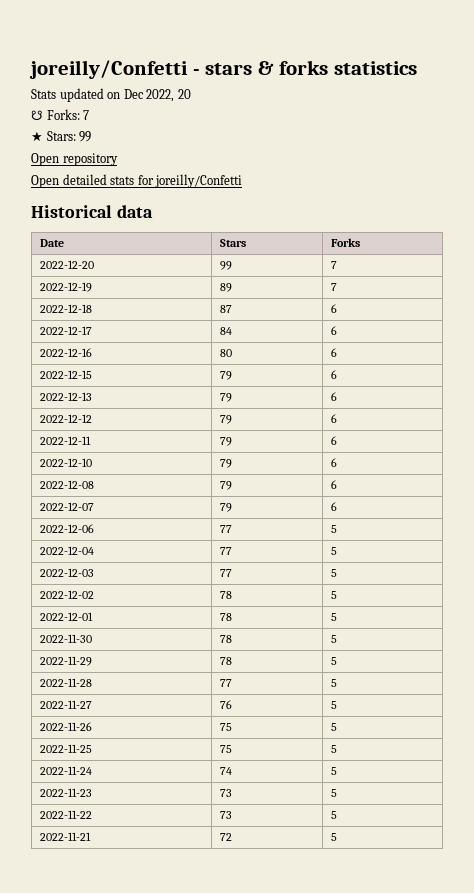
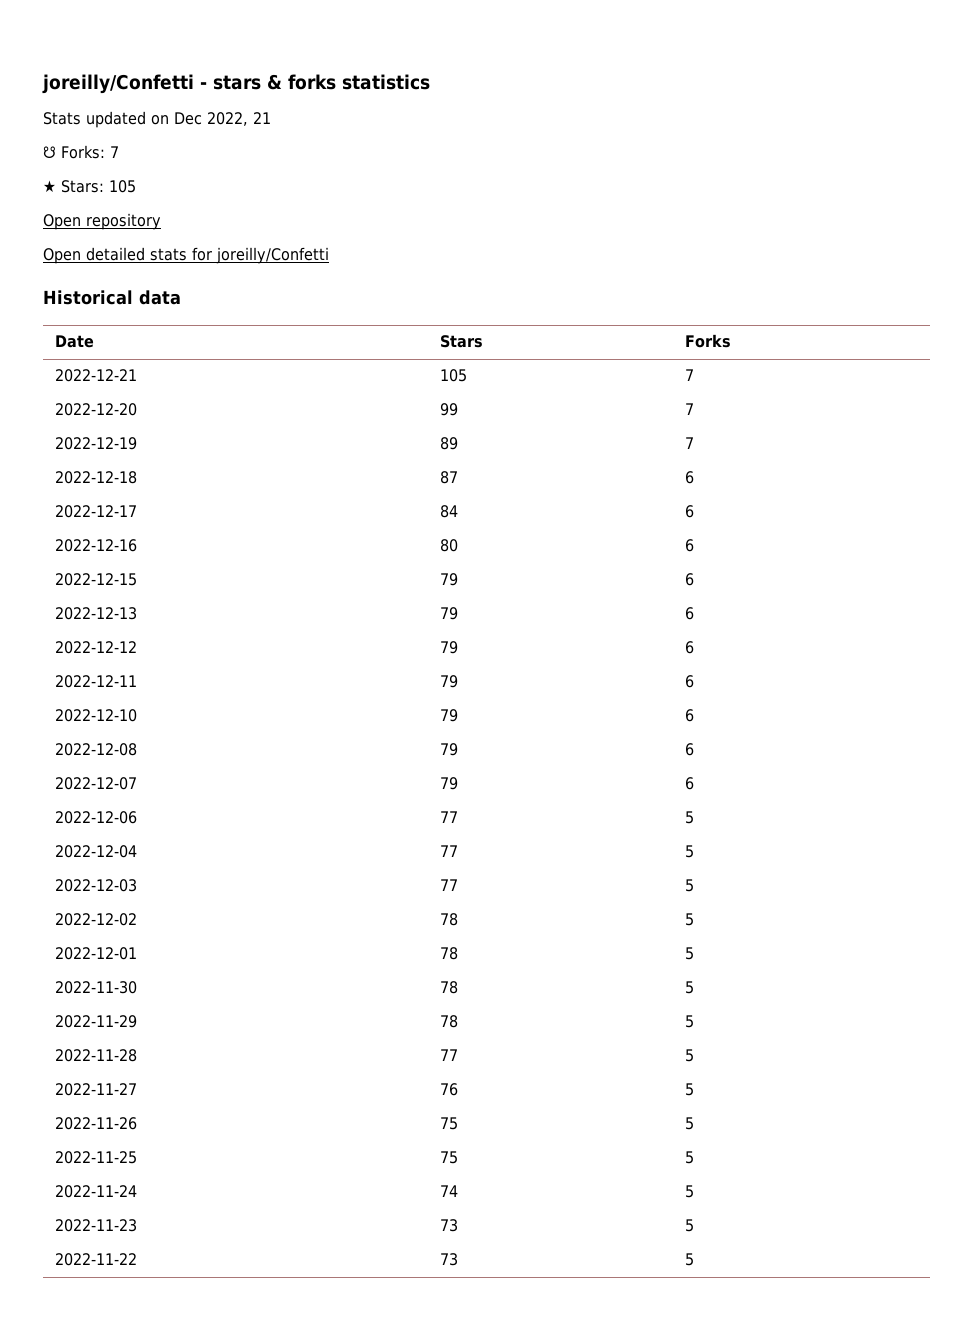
- Stats updated on Dec 2022, 20
+ Stats updated on Dec 2022, 21
- ★ Stars: 99
+ ★ Stars: 105
+ 2022-12-21 | 105 | 7
- 2022-11-21 | 72 | 5

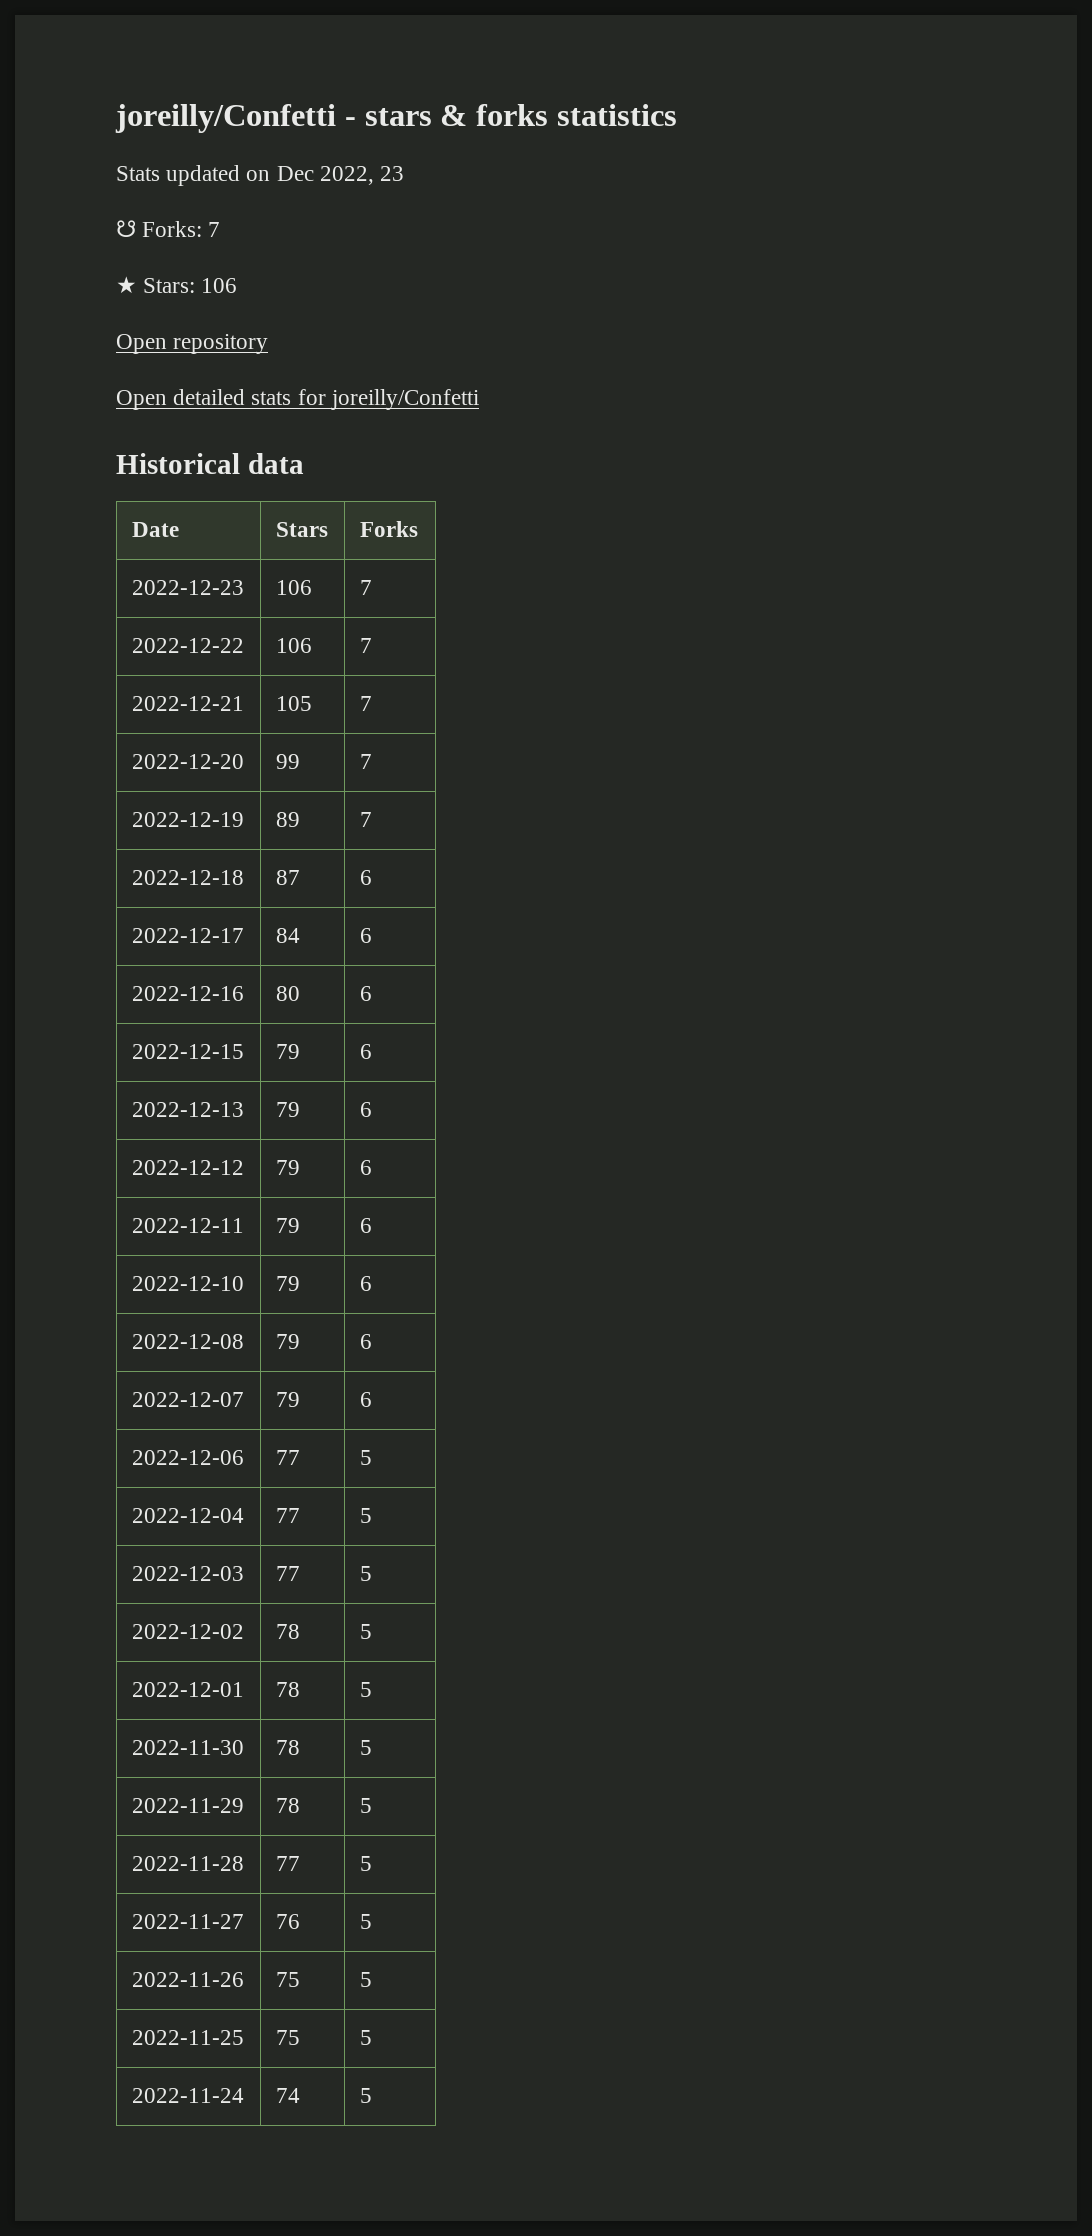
- Stats updated on Dec 2022, 21
+ Stats updated on Dec 2022, 23
- ★ Stars: 105
+ ★ Stars: 106
+ 2022-12-23 | 106 | 7
+ 2022-12-22 | 106 | 7
- 2022-11-23 | 73 | 5
- 2022-11-22 | 73 | 5

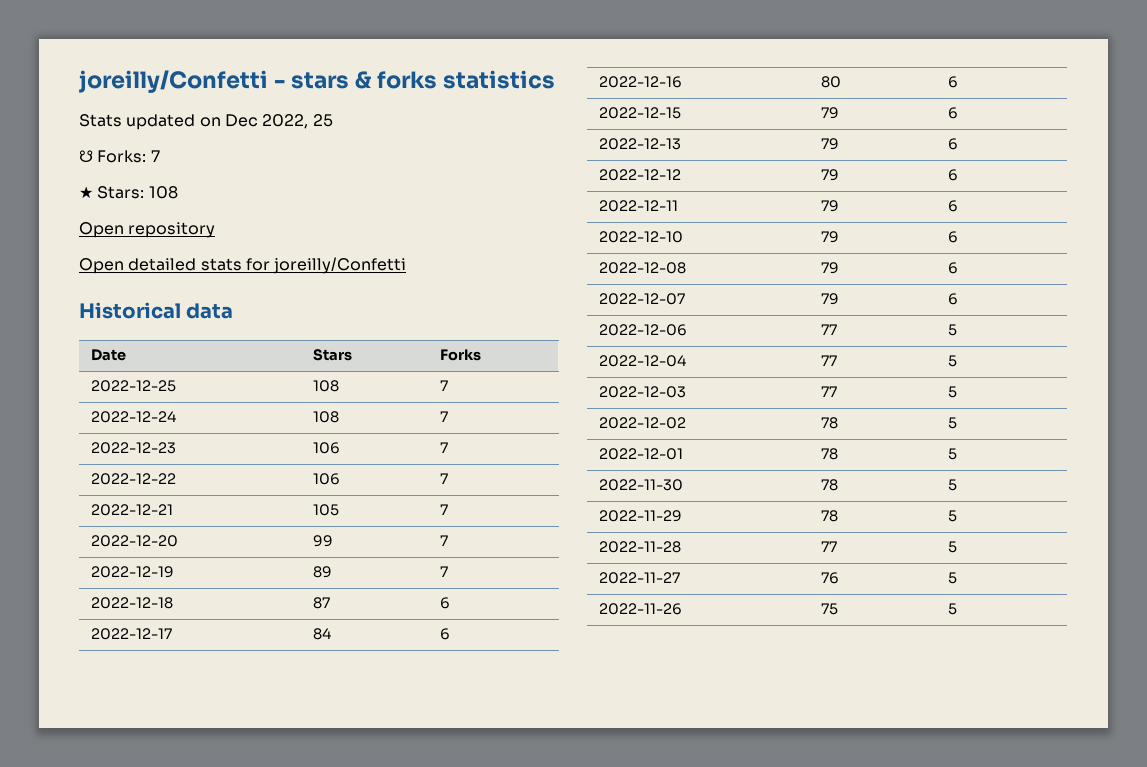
- Stats updated on Dec 2022, 23
+ Stats updated on Dec 2022, 25
- ★ Stars: 106
+ ★ Stars: 108
+ 2022-12-25 | 108 | 7
+ 2022-12-24 | 108 | 7
- 2022-11-25 | 75 | 5
- 2022-11-24 | 74 | 5

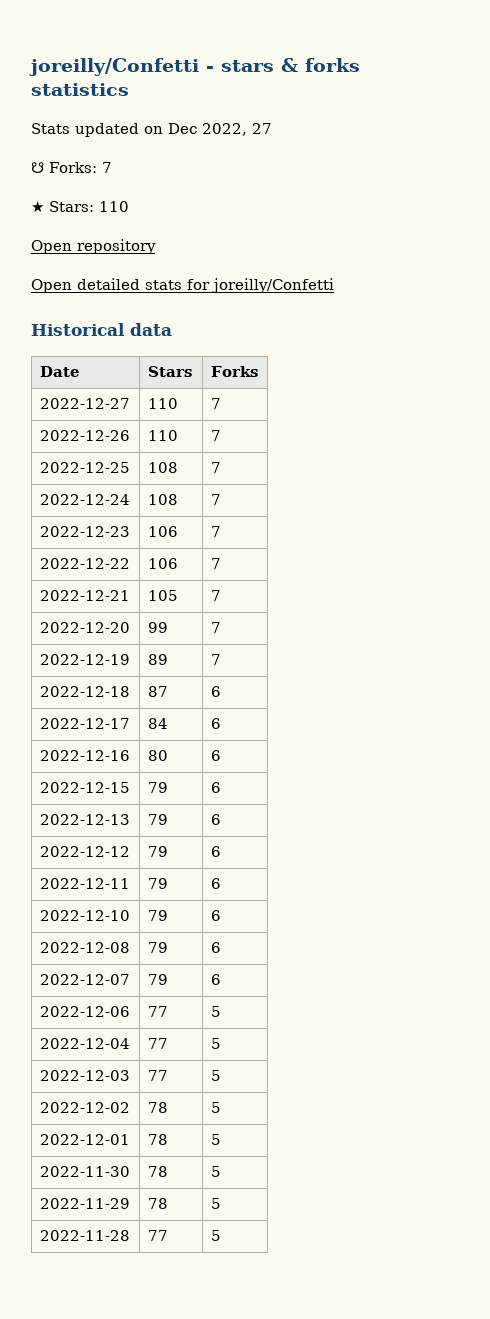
- Stats updated on Dec 2022, 25
+ Stats updated on Dec 2022, 27
- ★ Stars: 108
+ ★ Stars: 110
+ 2022-12-27 | 110 | 7
+ 2022-12-26 | 110 | 7
- 2022-11-27 | 76 | 5
- 2022-11-26 | 75 | 5

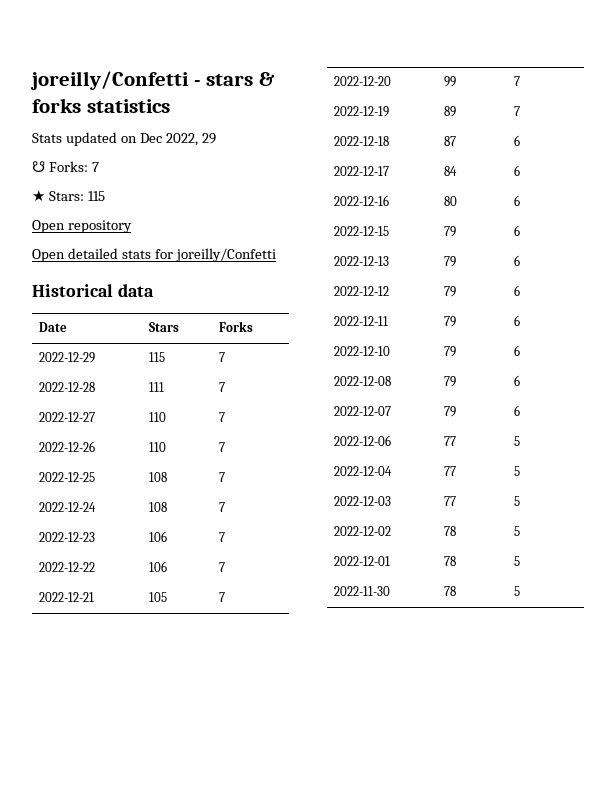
- Stats updated on Dec 2022, 27
+ Stats updated on Dec 2022, 29
- ★ Stars: 110
+ ★ Stars: 115
+ 2022-12-29 | 115 | 7
+ 2022-12-28 | 111 | 7
- 2022-11-29 | 78 | 5
- 2022-11-28 | 77 | 5

